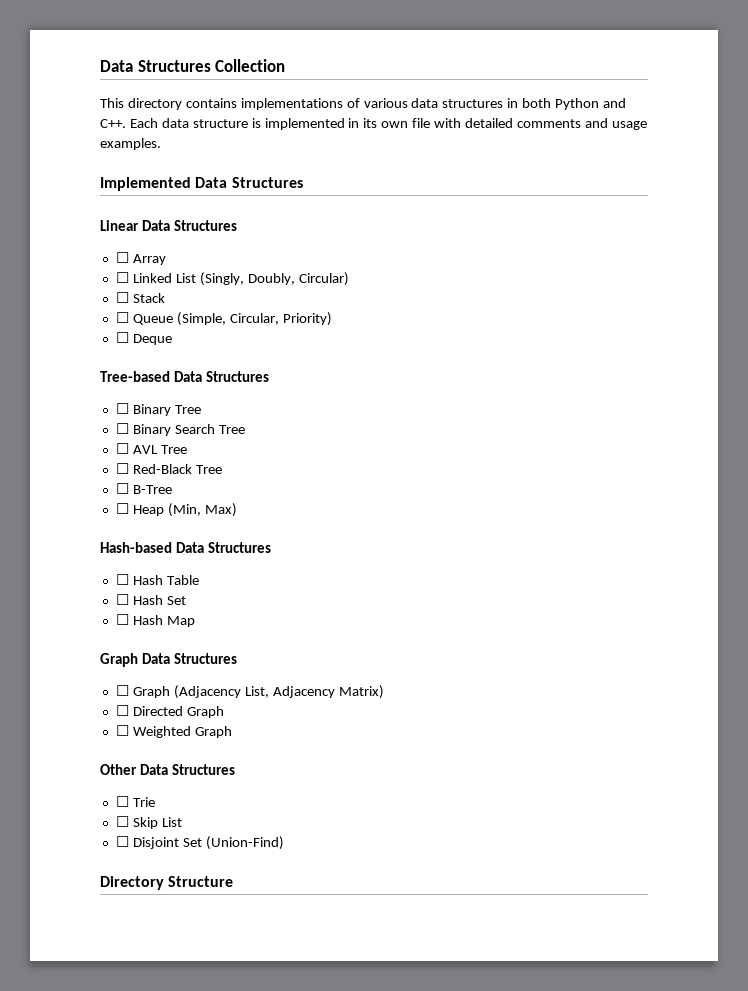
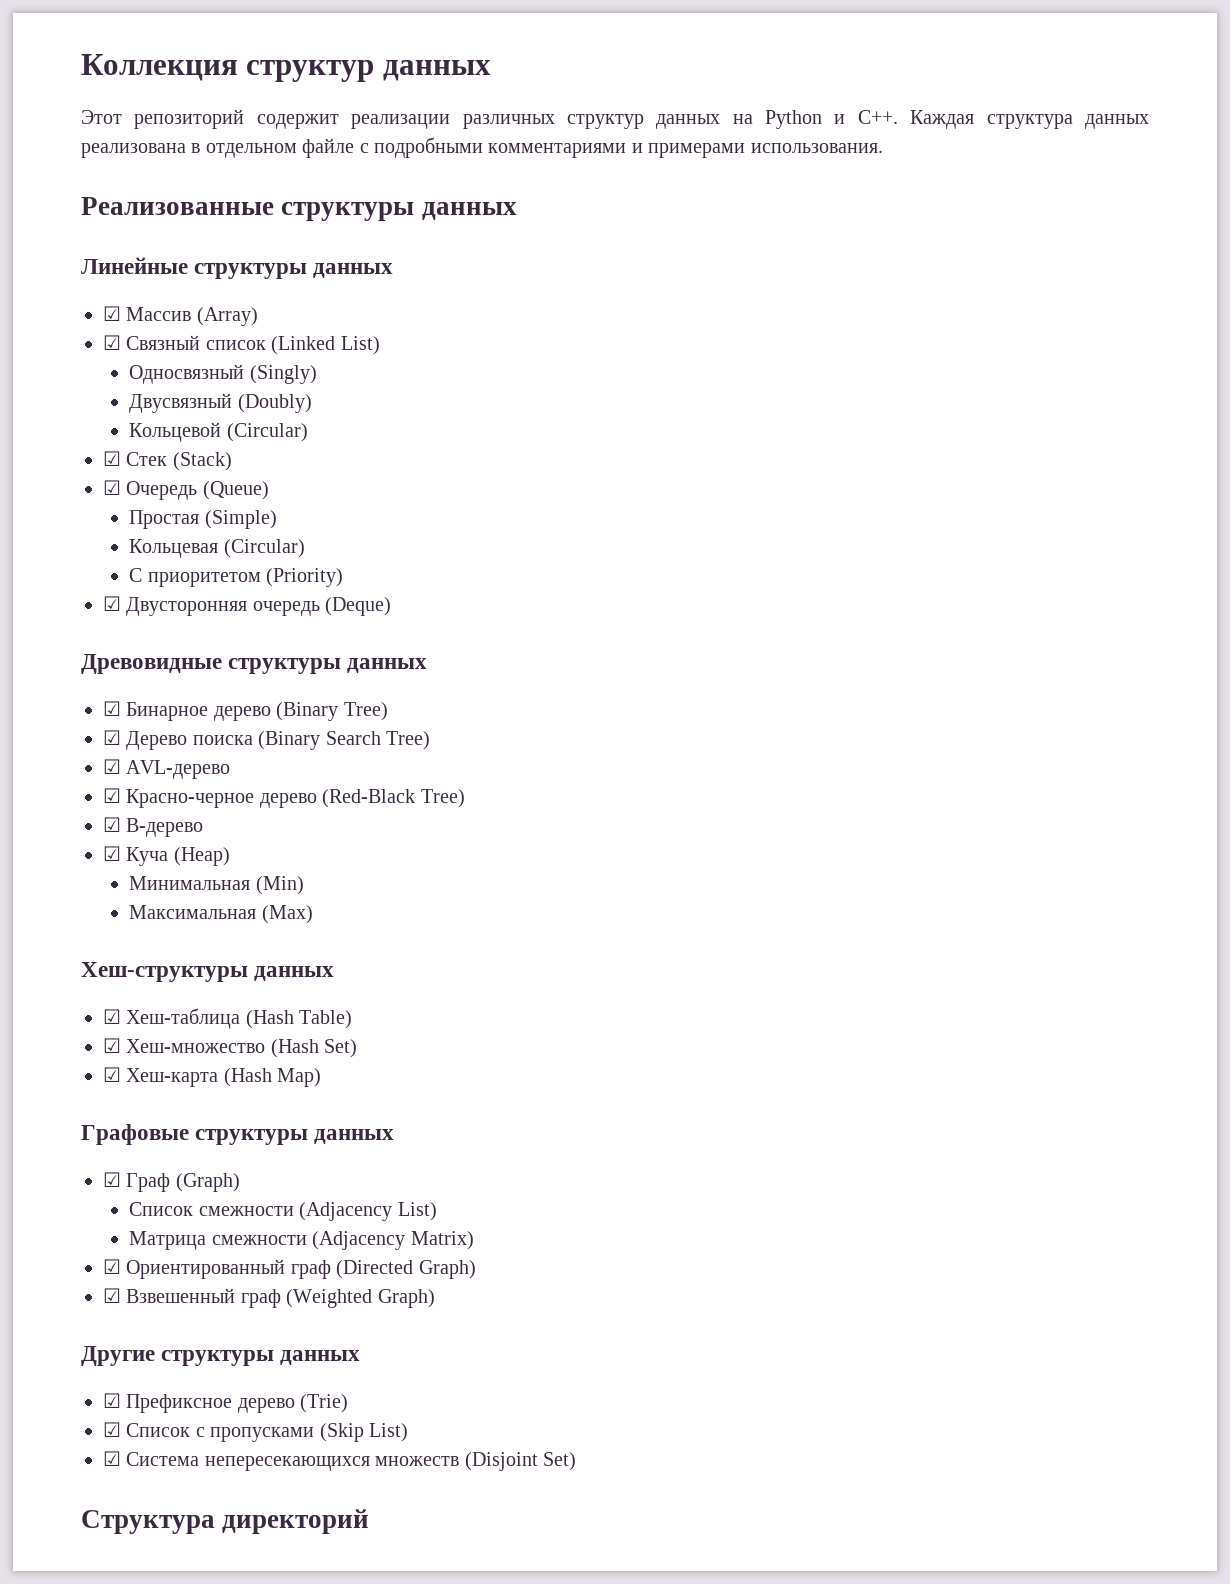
- Data Structures Collection
- This directory contains implementations of various data structures in both Python and C++. Each data structure is implemented in its own file with detailed comments and usage examples.
- Implemented Data Structures
- Linear Data Structures
- ☐ Array
- ☐ Linked List (Singly, Doubly, Circular)
- ☐ Stack
- ☐ Queue (Simple, Circular, Priority)
- ☐ Deque
- Tree-based Data Structures
- ☐ Binary Tree
- ☐ Binary Search Tree
- ☐ AVL Tree
- ☐ Red-Black Tree
- ☐ B-Tree
- ☐ Heap (Min, Max)
- Hash-based Data Structures
- ☐ Hash Table
- ☐ Hash Set
- ☐ Hash Map
- Graph Data Structures
- ☐ Graph (Adjacency List, Adjacency Matrix)
- ☐ Directed Graph
- ☐ Weighted Graph
- Other Data Structures
- ☐ Trie
- ☐ Skip List
- ☐ Disjoint Set (Union-Find)
- Directory Structure
+ Коллекция структур данных
+ Этот репозиторий содержит реализации различных структур данных на Python и C++. Каждая структура данных реализована в отдельном файле с подробными комментариями и примерами использования.
+ Реализованные структуры данных
+ Линейные структуры данных
+ ☑ Массив (Array)
+ ☑ Связный список (Linked List)
+ Односвязный (Singly)
+ Двусвязный (Doubly)
+ Кольцевой (Circular)
+ ☑ Стек (Stack)
+ ☑ Очередь (Queue)
+ Простая (Simple)
+ Кольцевая (Circular)
+ С приоритетом (Priority)
+ ☑ Двусторонняя очередь (Deque)
+ Древовидные структуры данных
+ ☑ Бинарное дерево (Binary Tree)
+ ☑ Дерево поиска (Binary Search Tree)
+ ☑ AVL-дерево
+ ☑ Красно-черное дерево (Red-Black Tree)
+ ☑ B-дерево
+ ☑ Куча (Heap)
+ Минимальная (Min)
+ Максимальная (Max)
+ Хеш-структуры данных
+ ☑ Хеш-таблица (Hash Table)
+ ☑ Хеш-множество (Hash Set)
+ ☑ Хеш-карта (Hash Map)
+ Графовые структуры данных
+ ☑ Граф (Graph)
+ Список смежности (Adjacency List)
+ Матрица смежности (Adjacency Matrix)
+ ☑ Ориентированный граф (Directed Graph)
+ ☑ Взвешенный граф (Weighted Graph)
+ Другие структуры данных
+ ☑ Префиксное дерево (Trie)
+ ☑ Список с пропусками (Skip List)
+ ☑ Система непересекающихся множеств (Disjoint Set)
+ Структура директорий

